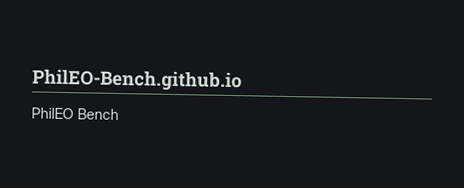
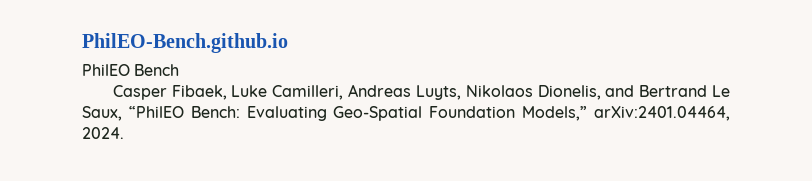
+ Casper Fibaek, Luke Camilleri, Andreas Luyts, Nikolaos Dionelis, and Bertrand Le Saux, “PhilEO Bench: Evaluating Geo-Spatial Foundation Models,” arXiv:2401.04464, 2024.

